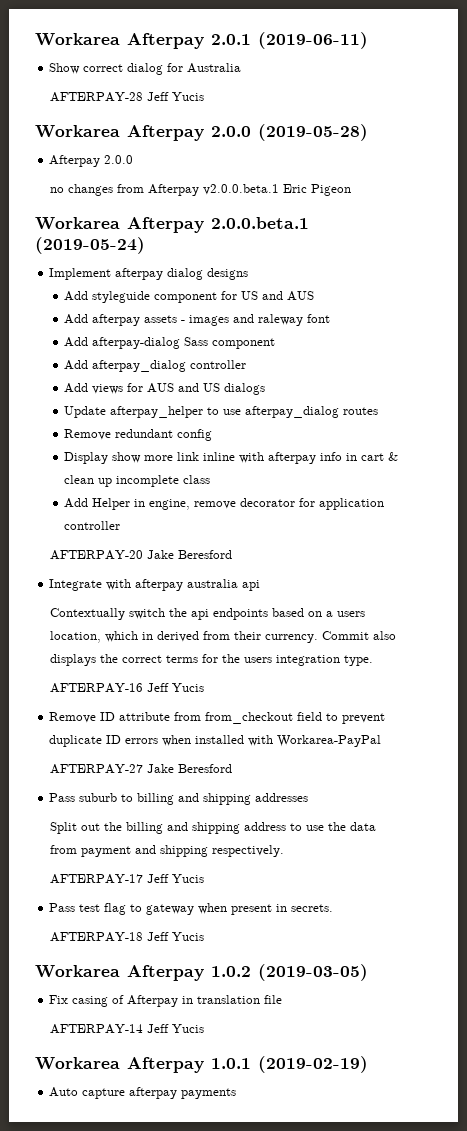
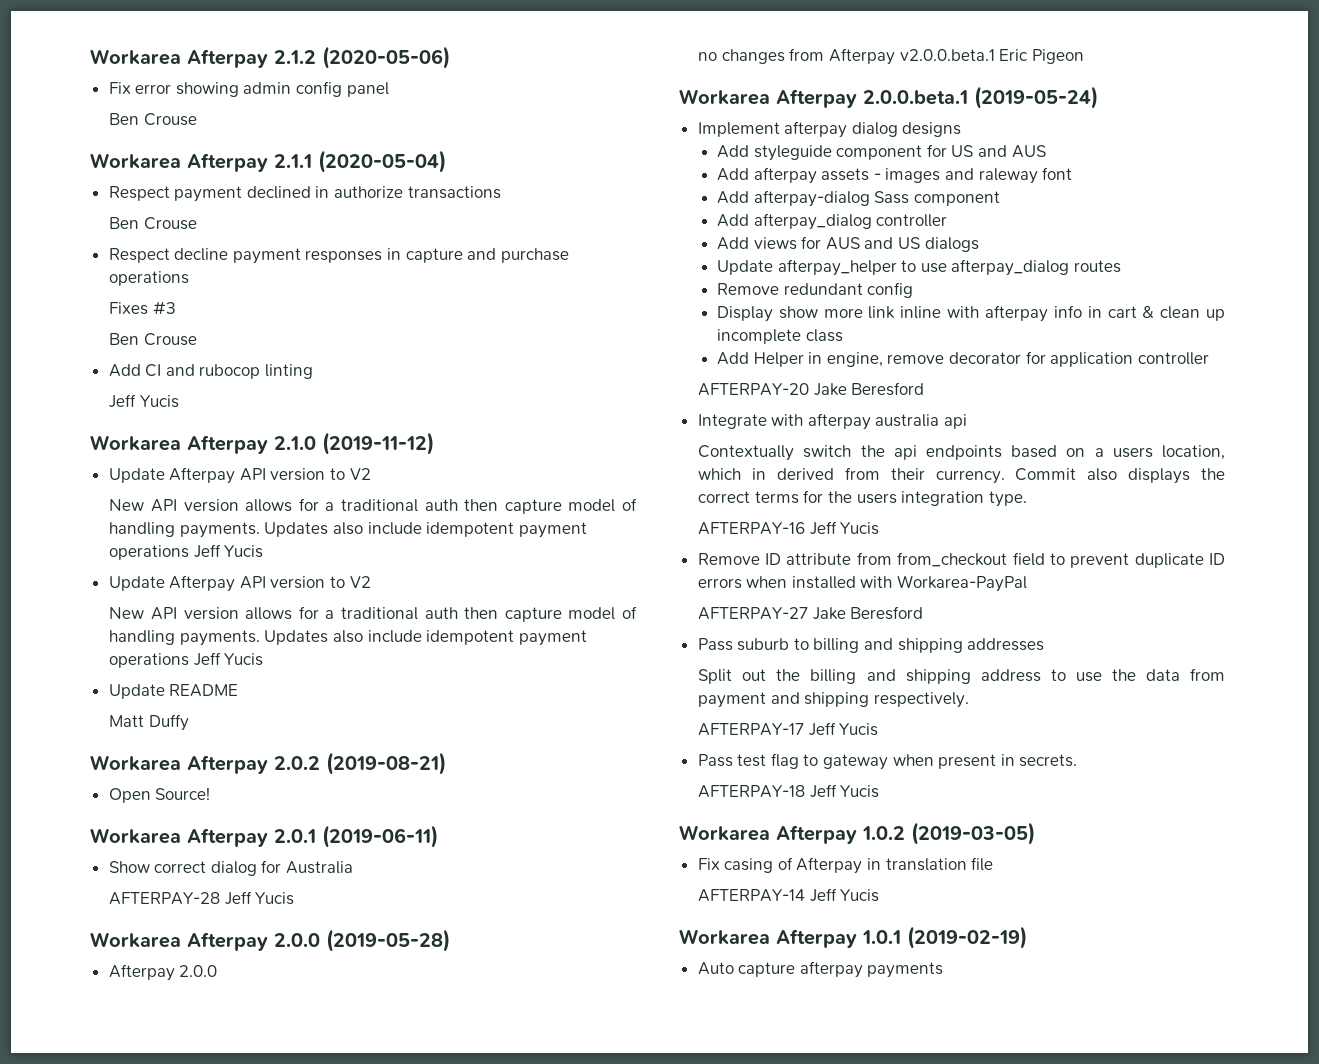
+ Workarea Afterpay 2.1.2 (2020-05-06)
+ Fix error showing admin config panel
+ Ben Crouse
+ Workarea Afterpay 2.1.1 (2020-05-04)
+ Respect payment declined in authorize transactions
+ Ben Crouse
+ Respect decline payment responses in capture and purchase operations
+ Fixes #3
+ Ben Crouse
+ Add CI and rubocop linting
+ Jeff Yucis
+ Workarea Afterpay 2.1.0 (2019-11-12)
+ Update Afterpay API version to V2
+ New API version allows for a traditional auth then capture model of handling payments. Updates also include idempotent payment operations Jeff Yucis
+ Update Afterpay API version to V2
+ New API version allows for a traditional auth then capture model of handling payments. Updates also include idempotent payment operations Jeff Yucis
+ Update README
+ Matt Duffy
+ Workarea Afterpay 2.0.2 (2019-08-21)
+ Open Source!

